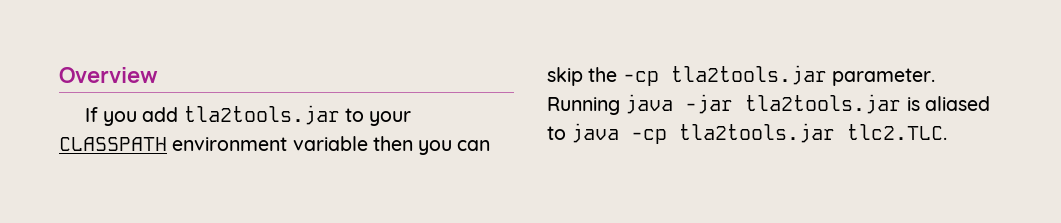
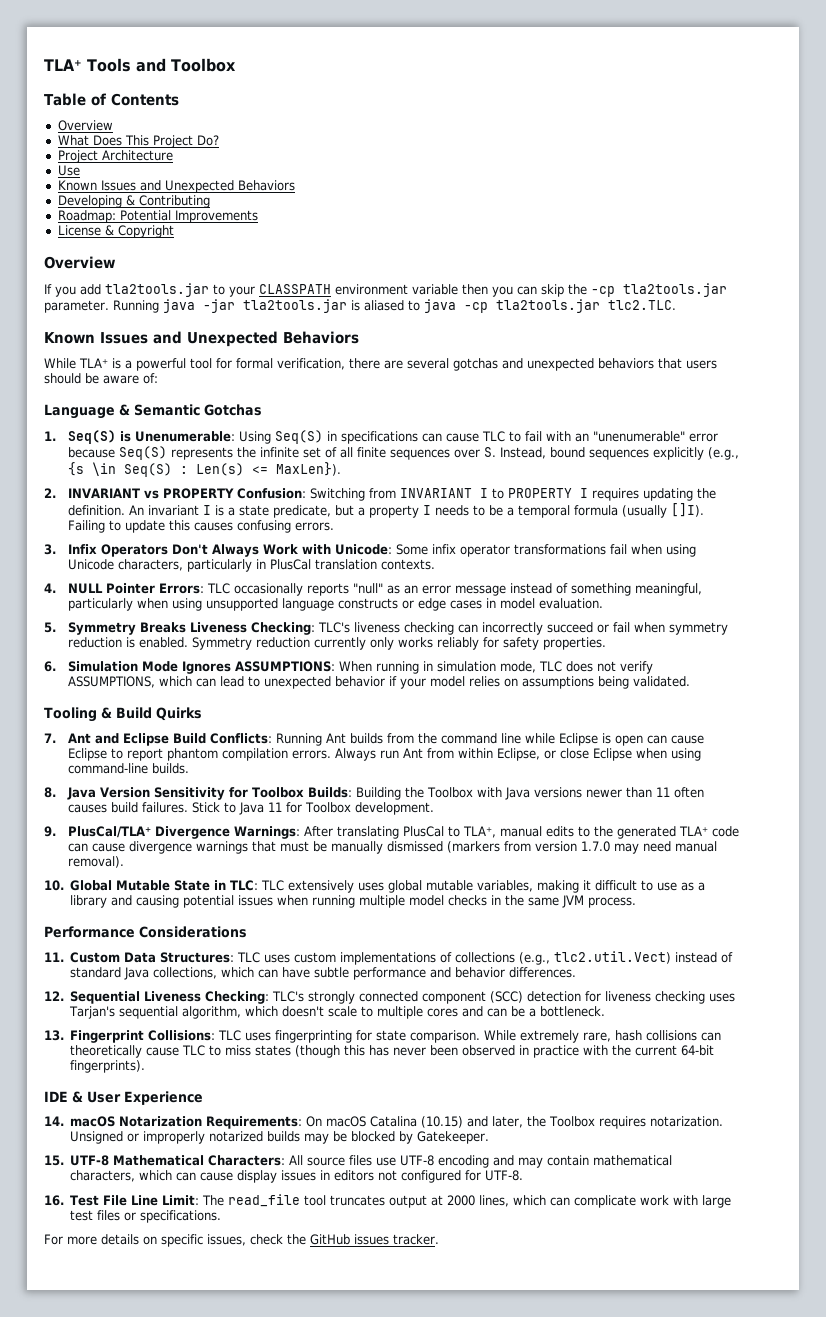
+ TLA⁺ Tools and Toolbox
+ Table of Contents
+ Overview
+ What Does This Project Do?
+ Project Architecture
+ Use
+ Known Issues and Unexpected Behaviors
+ Developing & Contributing
+ Roadmap: Potential Improvements
+ License & Copyright
  Running java -jar tla2tools.jar is aliased to java -cp tla2tools.jar tlc2.TLC.
+ Known Issues and Unexpected Behaviors
+ While TLA⁺ is a powerful tool for formal verification, there are several gotchas and unexpected behaviors that users should be aware of:
+ Language & Semantic Gotchas
+ 1. Seq(S) is Unenumerable: Using Seq(S) in specifications can cause TLC to fail with an "unenumerable" error because Seq(S) represents the infinite set of all finite sequences over S. Instead, bound sequences explicitly (e.g., {s \in Seq(S) : Len(s) <= MaxLen}).
+ 2. INVARIANT vs PROPERTY Confusion: Switching from INVARIANT I to PROPERTY I requires updating the definition. An invariant I is a state predicate, but a property I needs to be a temporal formula (usually []I). Failing to update this causes confusing errors.
+ 3. Infix Operators Don't Always Work with Unicode: Some infix operator transformations fail when using Unicode characters, particularly in PlusCal translation contexts.
+ 4. NULL Pointer Errors: TLC occasionally reports "null" as an error message instead of something meaningful, particularly when using unsupported language constructs or edge cases in model evaluation.
+ 5. Symmetry Breaks Liveness Checking: TLC's liveness checking can incorrectly succeed or fail when symmetry reduction is enabled. Symmetry reduction currently only works reliably for safety properties.
+ 6. Simulation Mode Ignores ASSUMPTIONS: When running in simulation mode, TLC does not verify ASSUMPTIONS, which can lead to unexpected behavior if your model relies on assumptions being validated.
+ Tooling & Build Quirks
+ 7. Ant and Eclipse Build Conflicts: Running Ant builds from the command line while Eclipse is open can cause Eclipse to report phantom compilation errors. Always run Ant from within Eclipse, or close Eclipse when using command-line builds.
+ 8. Java Version Sensitivity for Toolbox Builds: Building the Toolbox with Java versions newer than 11 often causes build failures. Stick to Java 11 for Toolbox development.
+ 9. PlusCal/TLA⁺ Divergence Warnings: After translating PlusCal to TLA⁺, manual edits to the generated TLA⁺ code can cause divergence warnings that must be manually dismissed (markers from version 1.7.0 may need manual removal).
+ 10. Global Mutable State in TLC: TLC extensively uses global mutable variables, making it difficult to use as a library and causing potential issues when running multiple model checks in the same JVM process.
+ Performance Considerations
+ 11. Custom Data Structures: TLC uses custom implementations of collections (e.g., tlc2.util.Vect) instead of standard Java collections, which can have subtle performance and behavior differences.
+ 12. Sequential Liveness Checking: TLC's strongly connected component (SCC) detection for liveness checking uses Tarjan's sequential algorithm, which doesn't scale to multiple cores and can be a bottleneck.
+ 13. Fingerprint Collisions: TLC uses fingerprinting for state comparison. While extremely rare, hash collisions can theoretically cause TLC to miss states (though this has never been observed in practice with the current 64-bit fingerprints).
+ IDE & User Experience
+ 14. macOS Notarization Requirements: On macOS Catalina (10.15) and later, the Toolbox requires notarization. Unsigned or improperly notarized builds may be blocked by Gatekeeper.
+ 15. UTF-8 Mathematical Characters: All source files use UTF-8 encoding and may contain mathematical characters, which can cause display issues in editors not configured for UTF-8.
+ 16. Test File Line Limit: The read_file tool truncates output at 2000 lines, which can complicate work with large test files or specifications.
+ For more details on specific issues, check the GitHub issues tracker.

